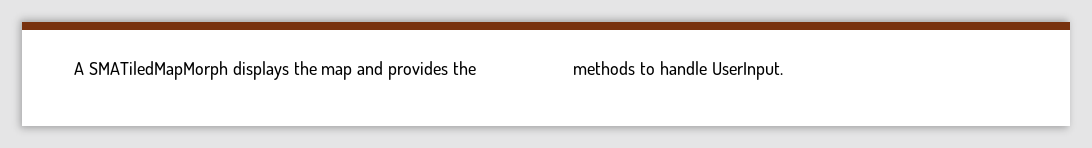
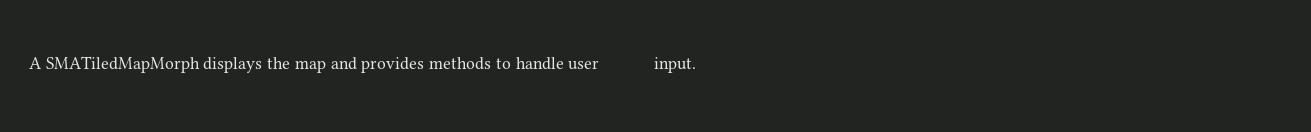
- A SMATiledMapMorph displays the map and provides the methods to handle UserInput.
+ A SMATiledMapMorph displays the map and provides methods to handle user input.

